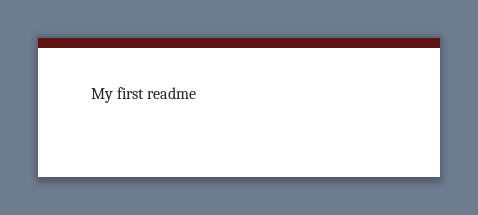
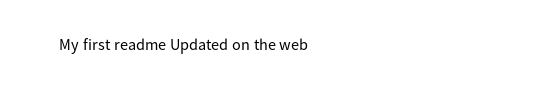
- My first readme
+ My first readme Updated on the web

